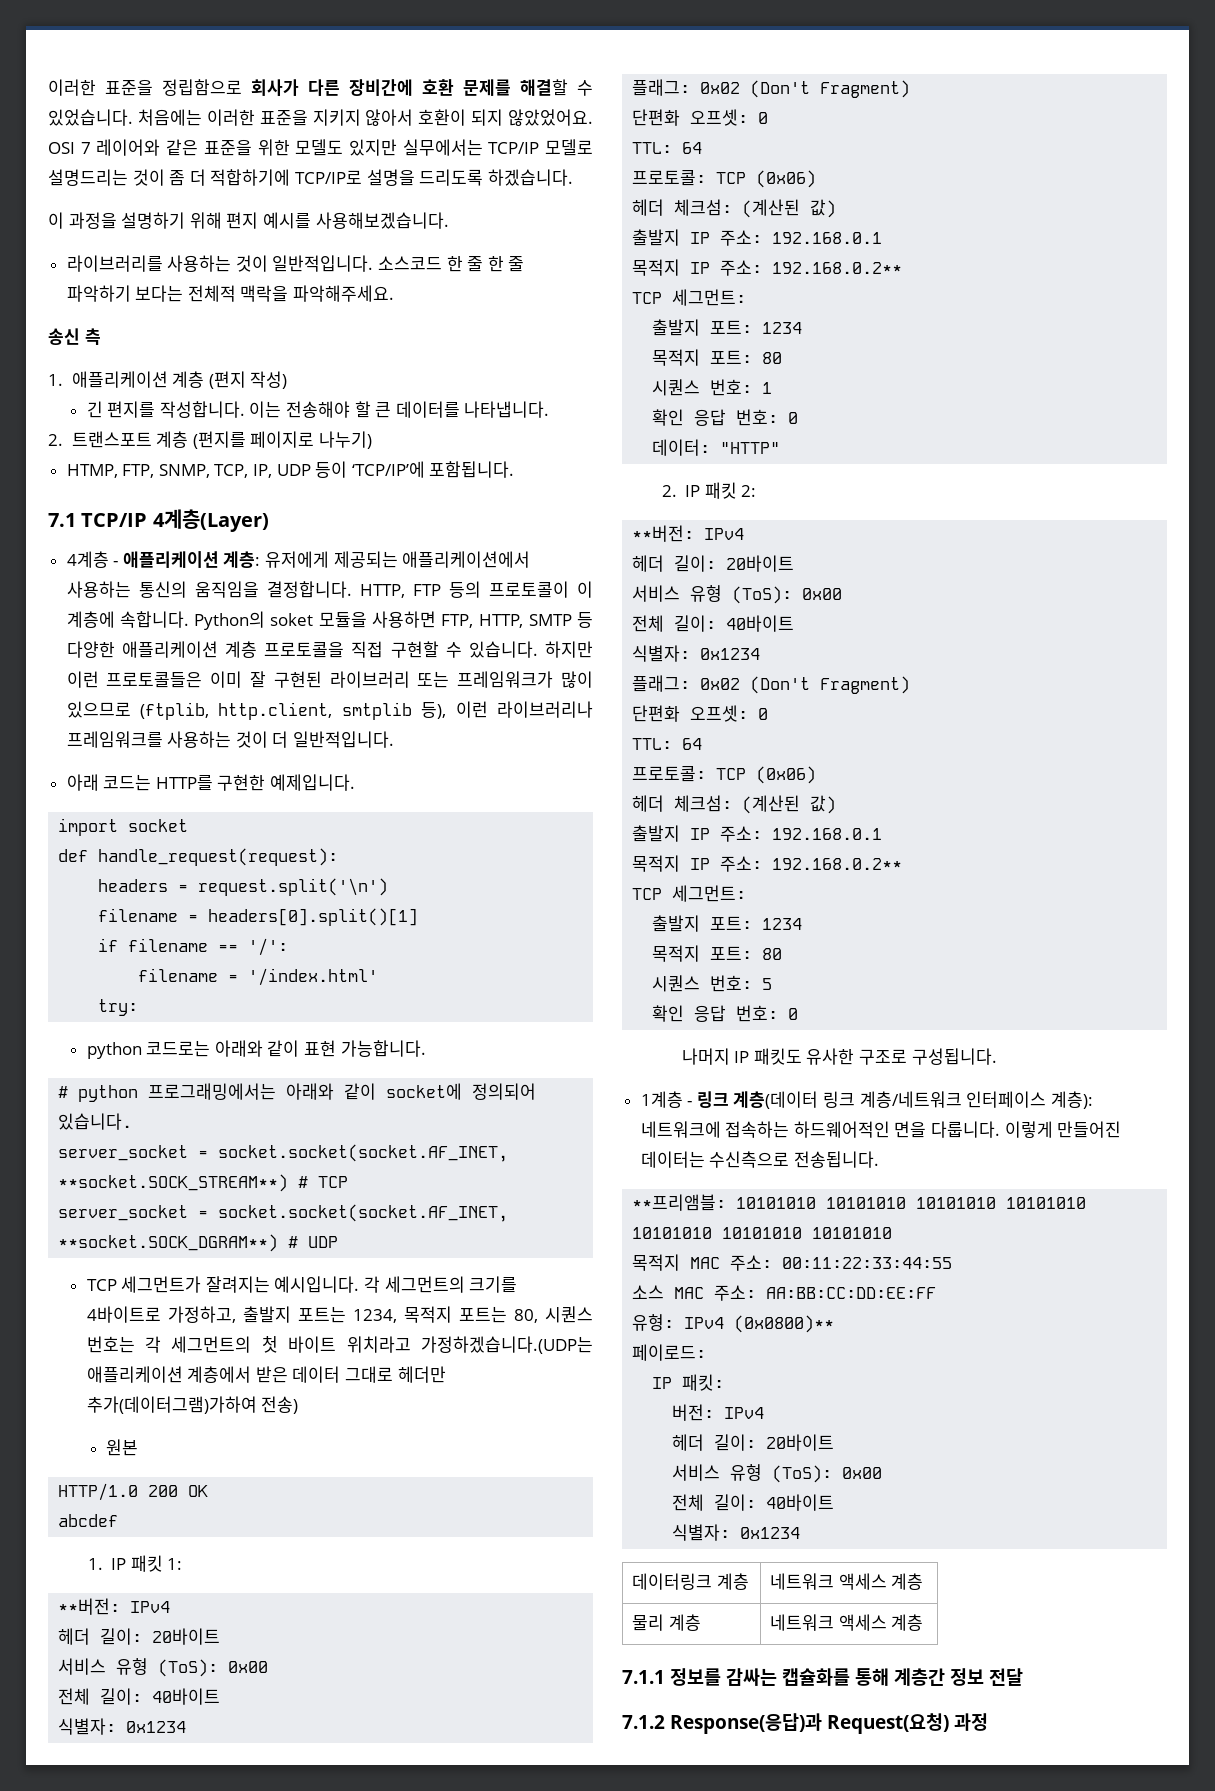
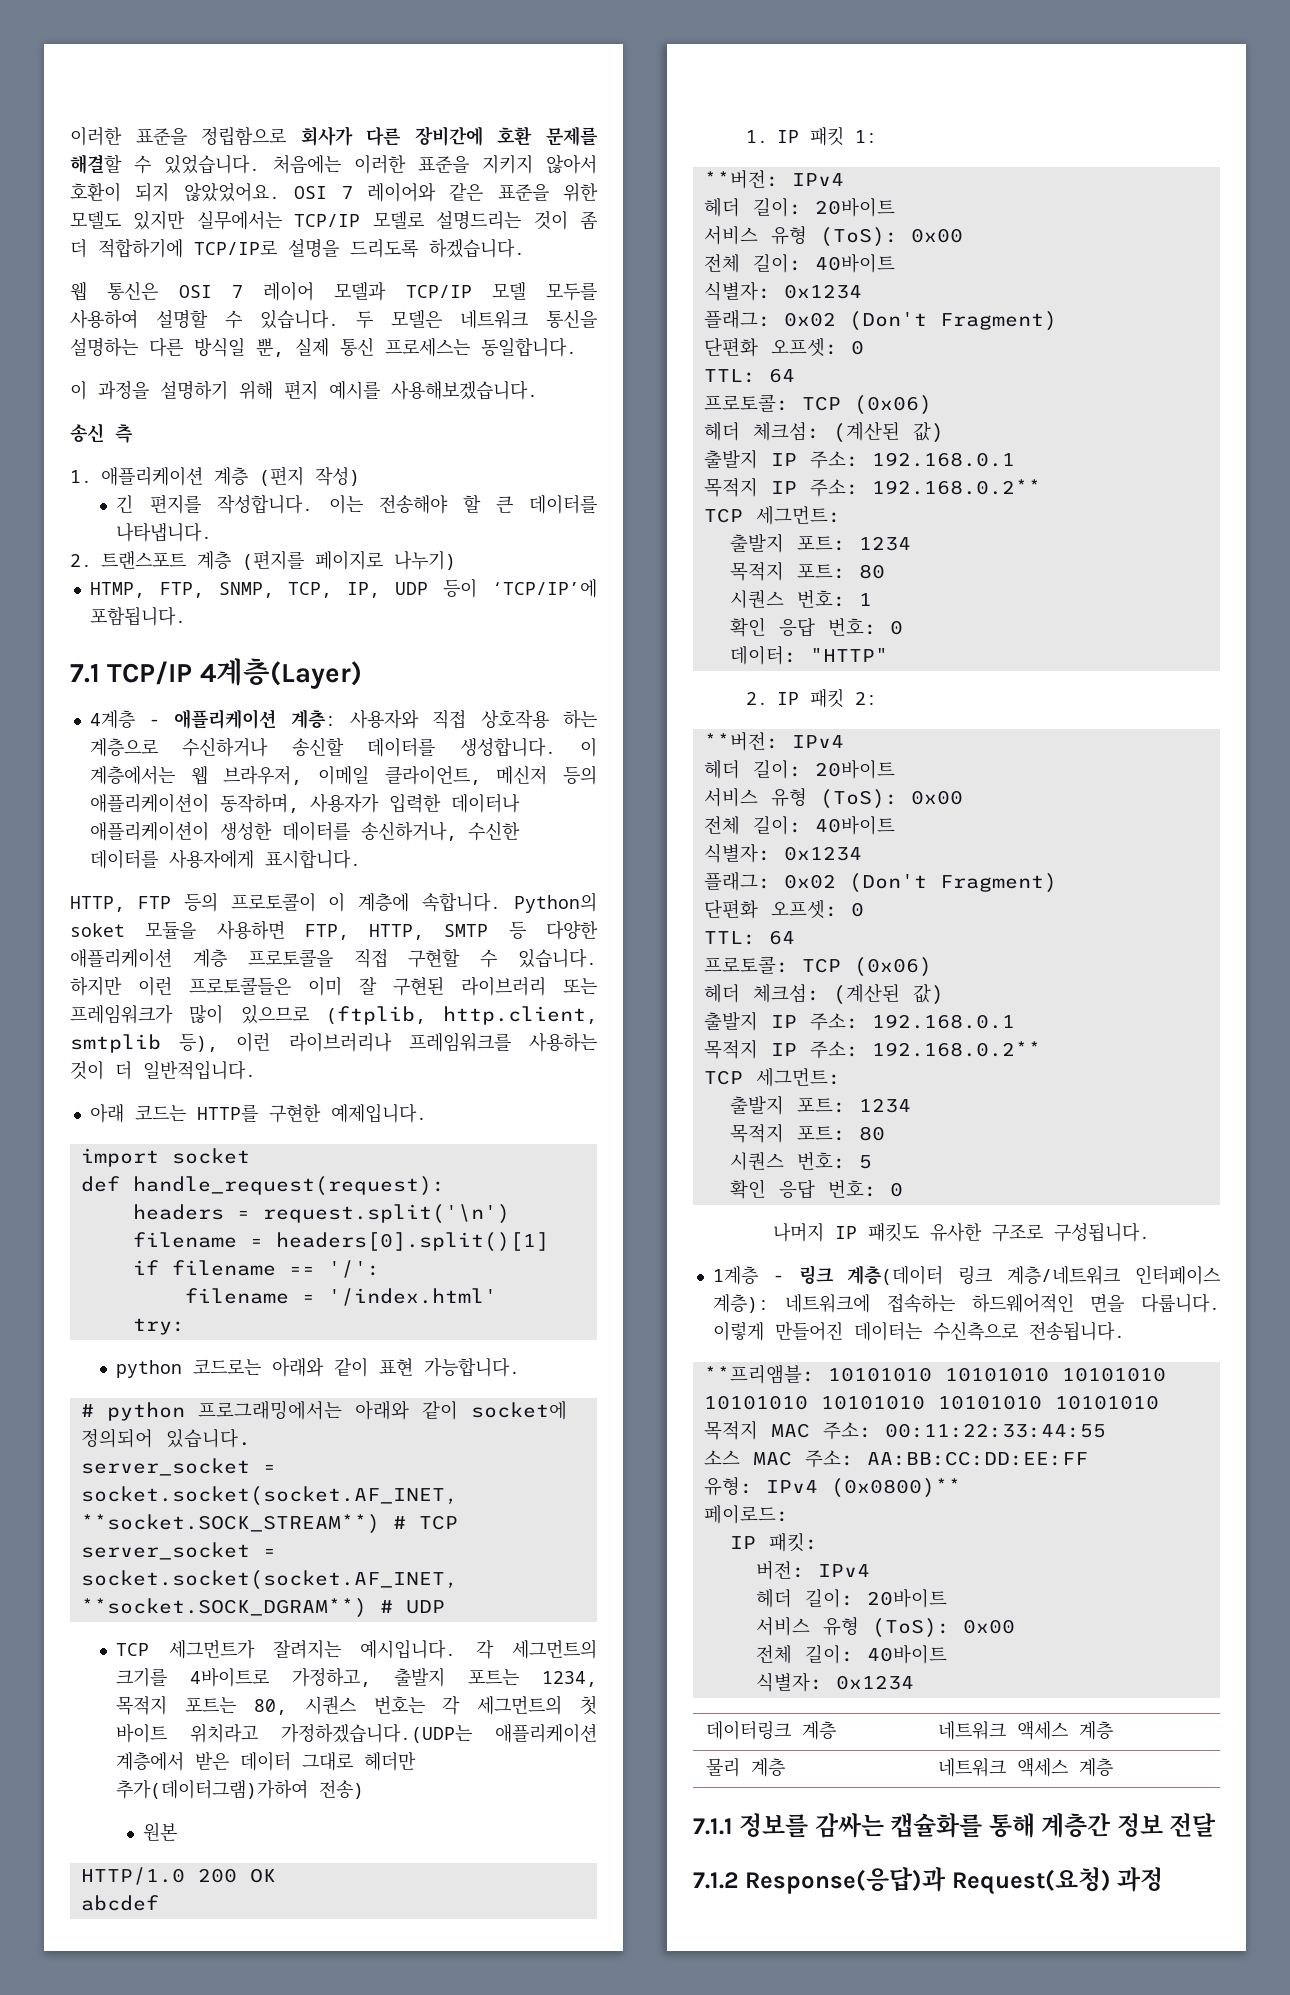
+ 웹 통신은 OSI 7 레이어 모델과 TCP/IP 모델 모두를 사용하여 설명할 수 있습니다. 두 모델은 네트워크 통신을 설명하는 다른 방식일 뿐, 실제 통신 프로세스는 동일합니다.
- 라이브러리를 사용하는 것이 일반적입니다. 소스코드 한 줄 한 줄 파악하기 보다는 전체적 맥락을 파악해주세요.
- 4계층 - 애플리케이션 계층: 유저에게 제공되는 애플리케이션에서 사용하는 통신의 움직임을 결정합니다. HTTP, FTP 등의 프로토콜이 이 계층에 속합니다.
+ 4계층 - 애플리케이션 계층: 사용자와 직접 상호작용 하는 계층으로 수신하거나 송신할 데이터를 생성합니다. 이 계층에서는 웹 브라우저, 이메일 클라이언트, 메신저 등의 애플리케이션이 동작하며, 사용자가 입력한 데이터나 애플리케이션이 생성한 데이터를 송신하거나, 수신한 데이터를 사용자에게 표시합니다.
+ HTTP, FTP 등의 프로토콜이 이 계층에 속합니다.

